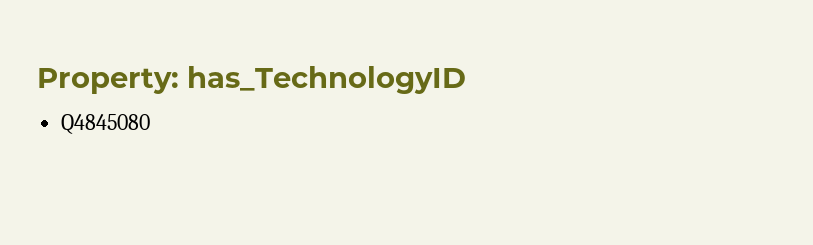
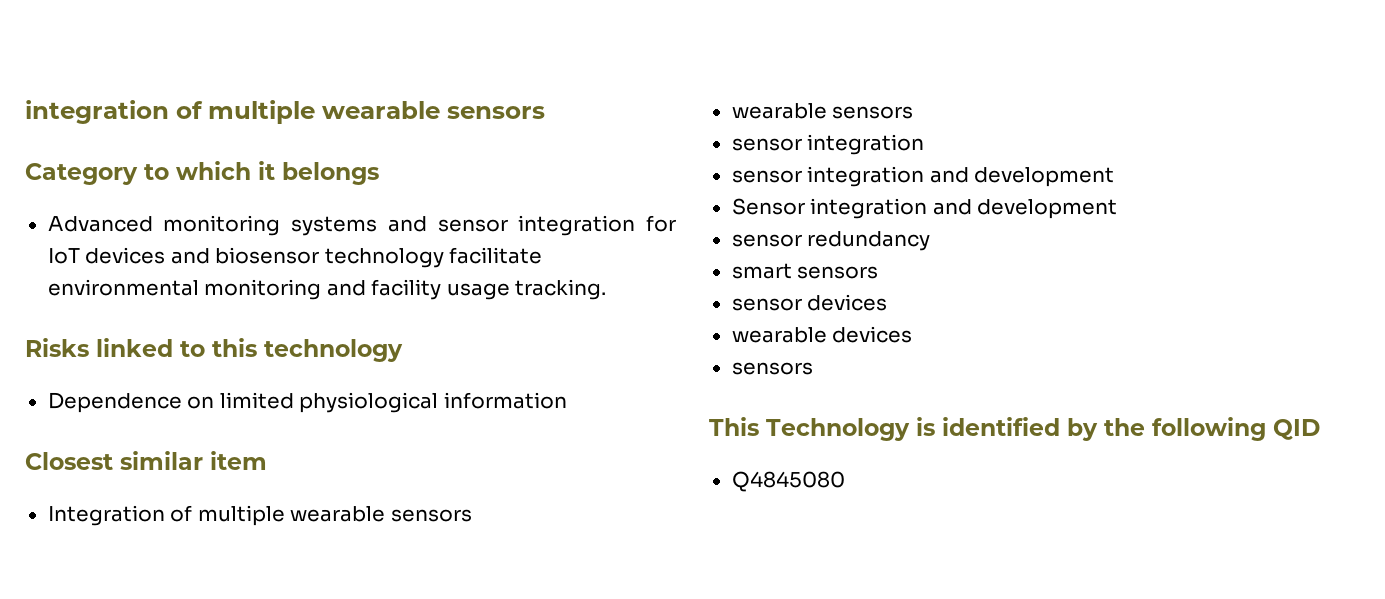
- Property: has_TechnologyID
+ integration of multiple wearable sensors
+ Category to which it belongs
+ Advanced monitoring systems and sensor integration for IoT devices and biosensor technology facilitate environmental monitoring and facility usage tracking.
+ Risks linked to this technology
+ Dependence on limited physiological information
+ Closest similar item
+ Integration of multiple wearable sensors
+ wearable sensors
+ sensor integration
+ sensor integration and development
+ Sensor integration and development
+ sensor redundancy
+ smart sensors
+ sensor devices
+ wearable devices
+ sensors
+ This Technology is identified by the following QID

